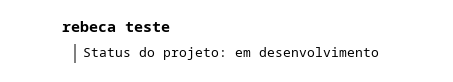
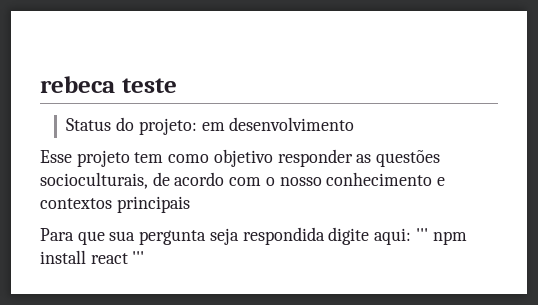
+ Esse projeto tem como objetivo responder as questões socioculturais, de acordo com o nosso conhecimento e contextos principais
+ Para que sua pergunta seja respondida digite aqui: ''' npm install react '''

